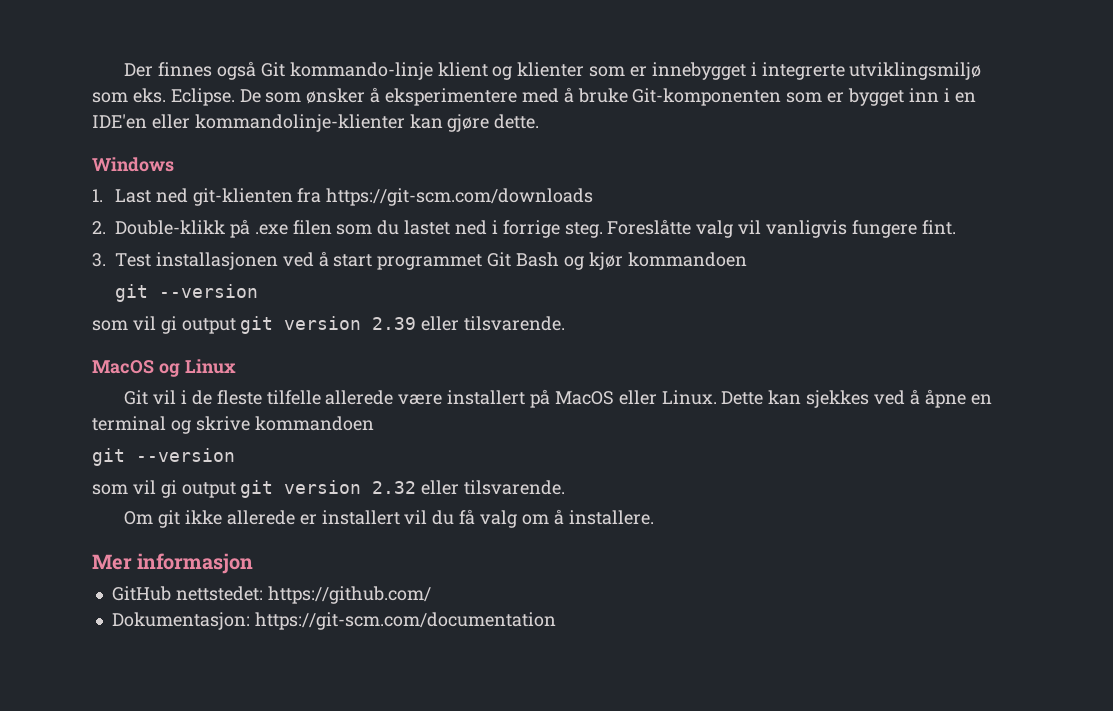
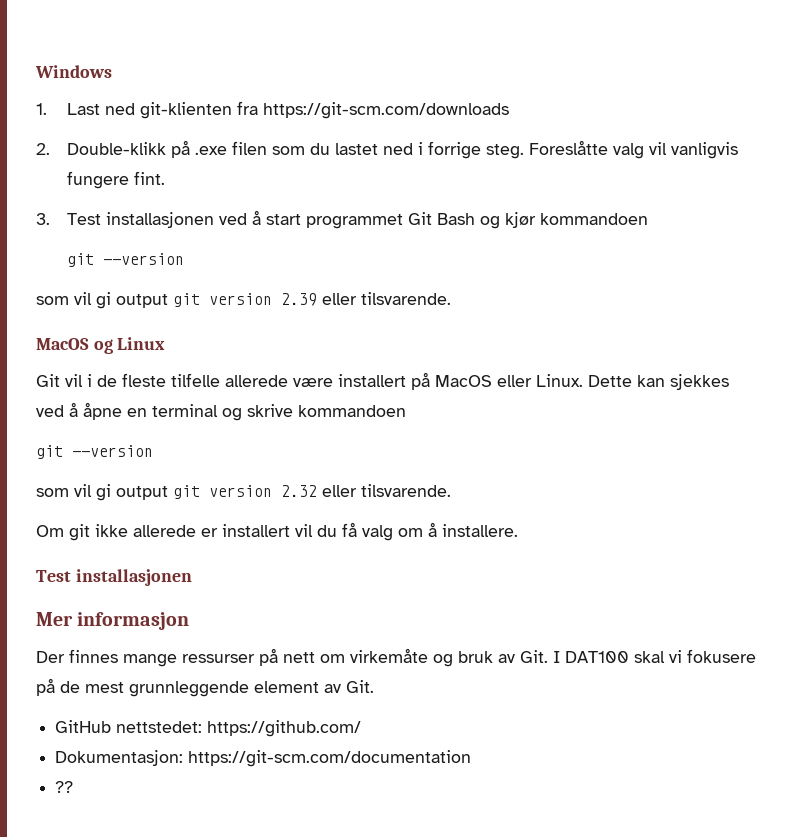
- Der finnes også Git kommando-linje klient og klienter som er innebygget i integrerte utviklingsmiljø som eks. Eclipse. De som ønsker å eksperimentere med å bruke Git-komponenten som er bygget inn i en IDE'en eller kommandolinje-klienter kan gjøre dette.
  Om git ikke allerede er installert vil du få valg om å installere.
+ Test installasjonen
+ Der finnes mange ressurser på nett om virkemåte og bruk av Git. I DAT100 skal vi fokusere på de mest grunnleggende element av Git.
+ ??

